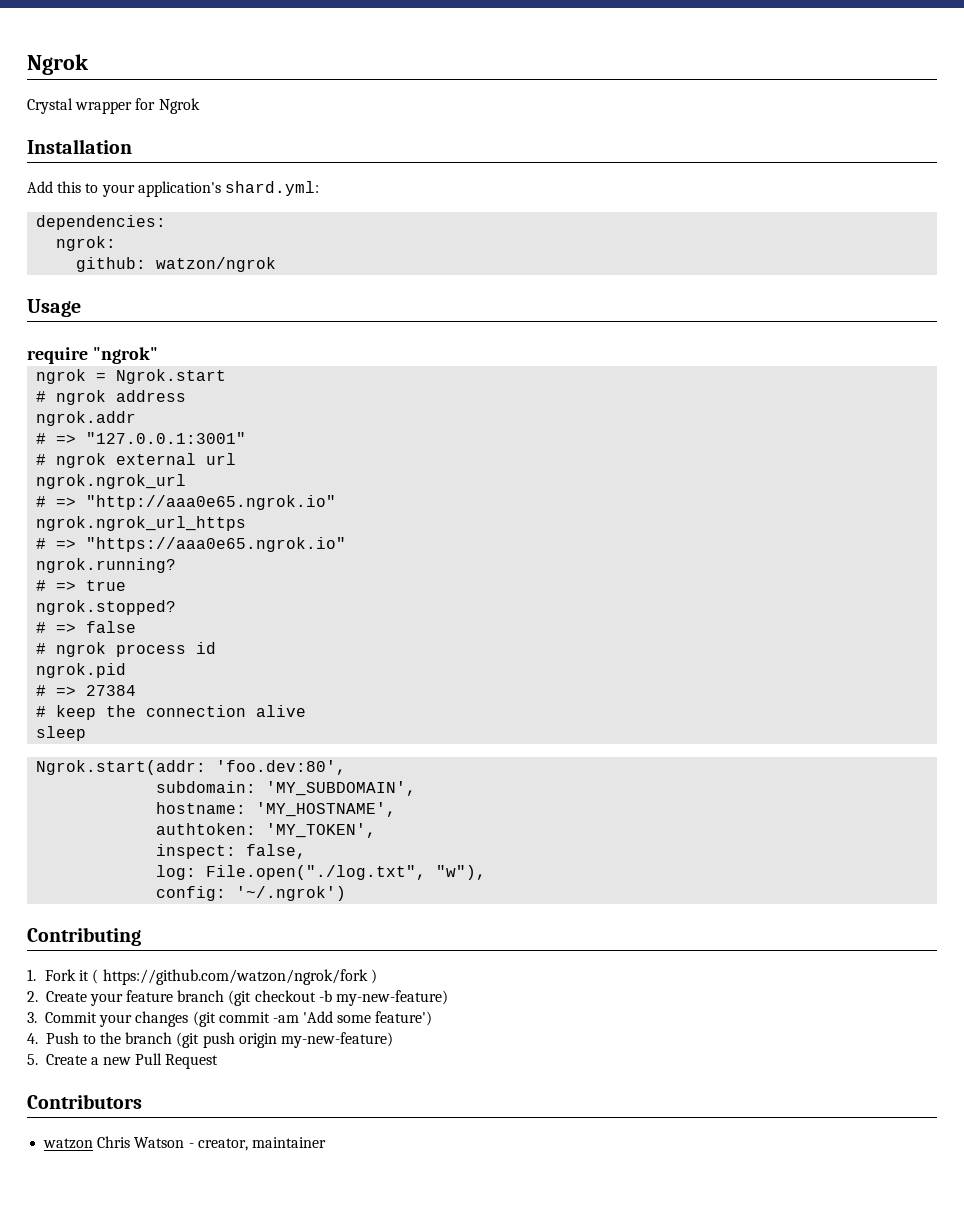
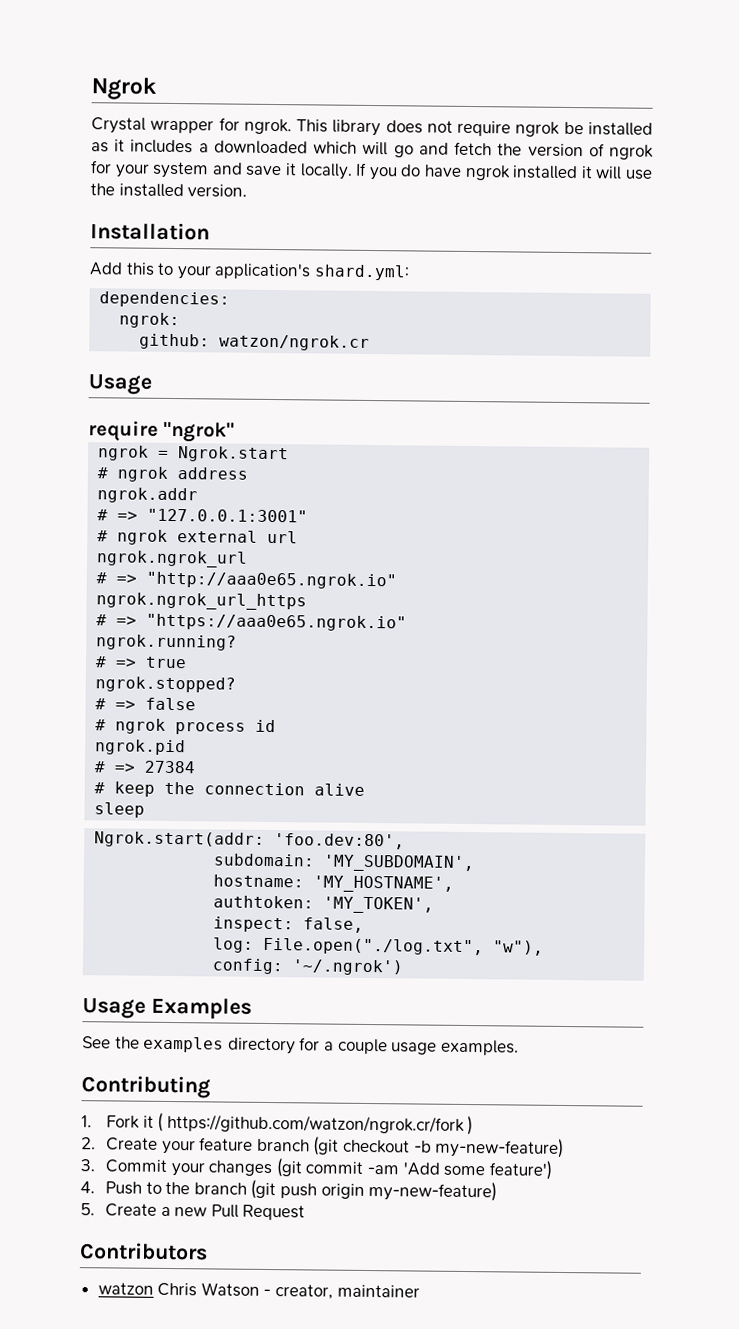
- Crystal wrapper for Ngrok
+ Crystal wrapper for ngrok. This library does not require ngrok be installed as it includes a downloaded which will go and fetch the version of ngrok for your system and save it locally. If you do have ngrok installed it will use the installed version.
- github: watzon/ngrok
+ github: watzon/ngrok.cr
+ Usage Examples
+ See the examples directory for a couple usage examples.
- 1. Fork it ( https://github.com/watzon/ngrok/fork )
+ 1. Fork it ( https://github.com/watzon/ngrok.cr/fork )

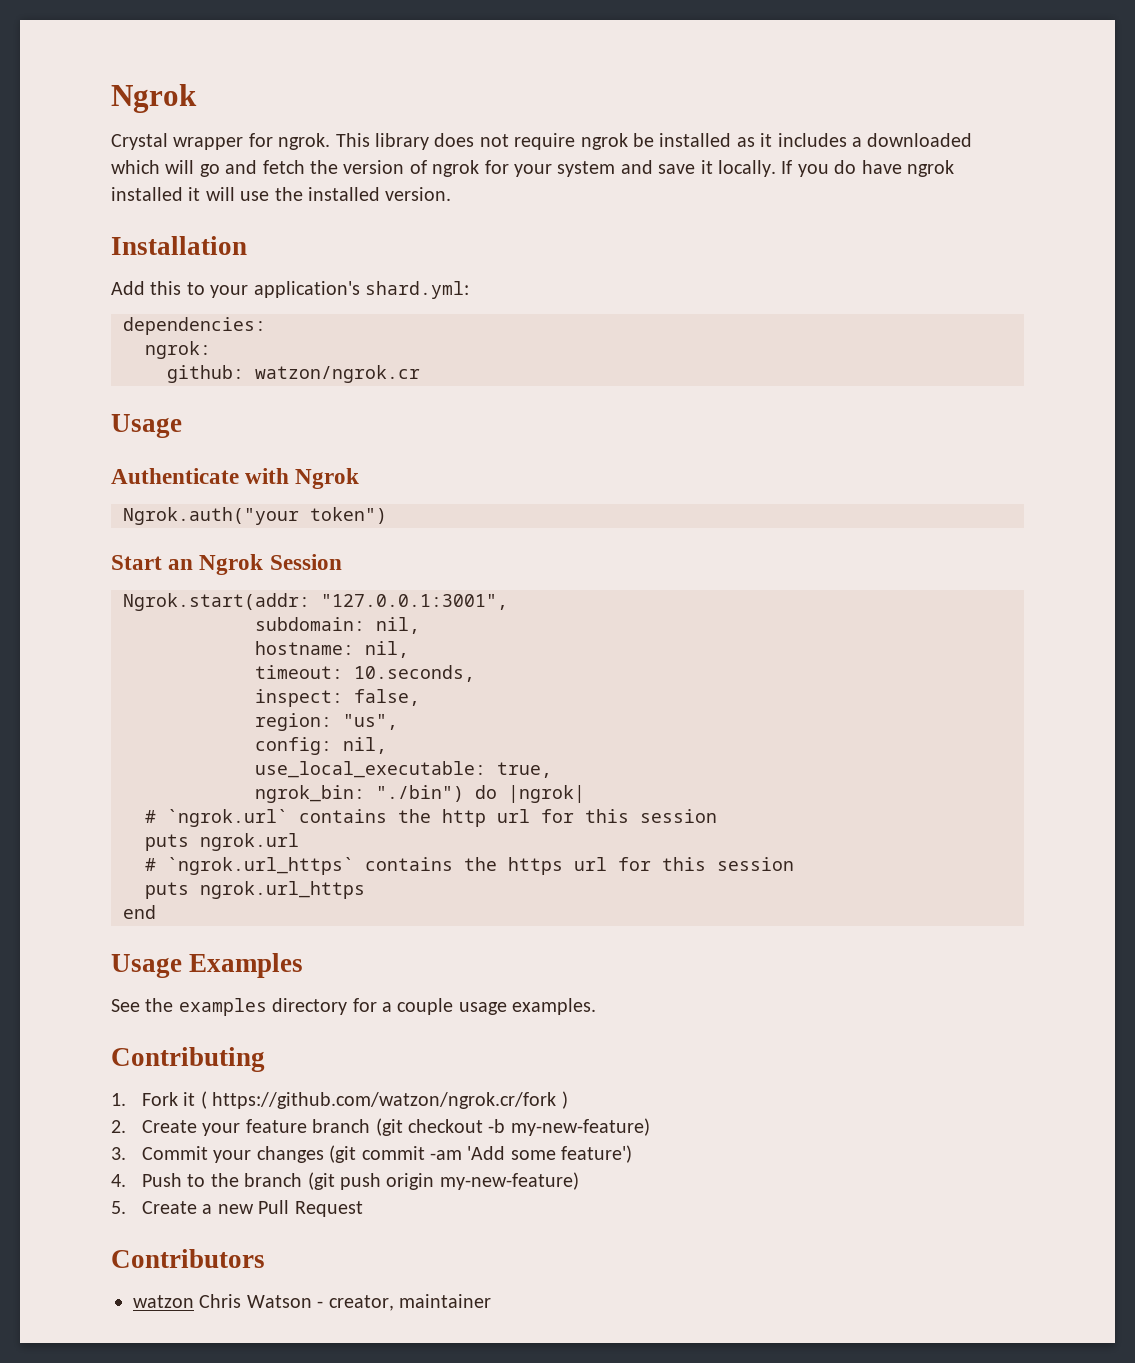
- require "ngrok"
- ngrok = Ngrok.start
- # ngrok address
- ngrok.addr
- # => "127.0.0.1:3001"
- # ngrok external url
- ngrok.ngrok_url
- # => "http://aaa0e65.ngrok.io"
- ngrok.ngrok_url_https
- # => "https://aaa0e65.ngrok.io"
- ngrok.running?
- # => true
- ngrok.stopped?
- # => false
- # ngrok process id
- ngrok.pid
- # => 27384
- # keep the connection alive
- sleep
+ Authenticate with Ngrok
+ Ngrok.auth("your token")
+ Start an Ngrok Session
- Ngrok.start(addr: 'foo.dev:80',
+ Ngrok.start(addr: "127.0.0.1:3001",
- subdomain: 'MY_SUBDOMAIN',
+ subdomain: nil,
- hostname: 'MY_HOSTNAME',
- authtoken: 'MY_TOKEN',
+ hostname: nil,
+ timeout: 10.seconds,
- log: File.open("./log.txt", "w"),
- config: '~/.ngrok')
+ region: "us",
+ config: nil,
+ use_local_executable: true,
+ ngrok_bin: "./bin") do |ngrok|
+ # `ngrok.url` contains the http url for this session
+ puts ngrok.url
+ # `ngrok.url_https` contains the https url for this session
+ puts ngrok.url_https
+ end

